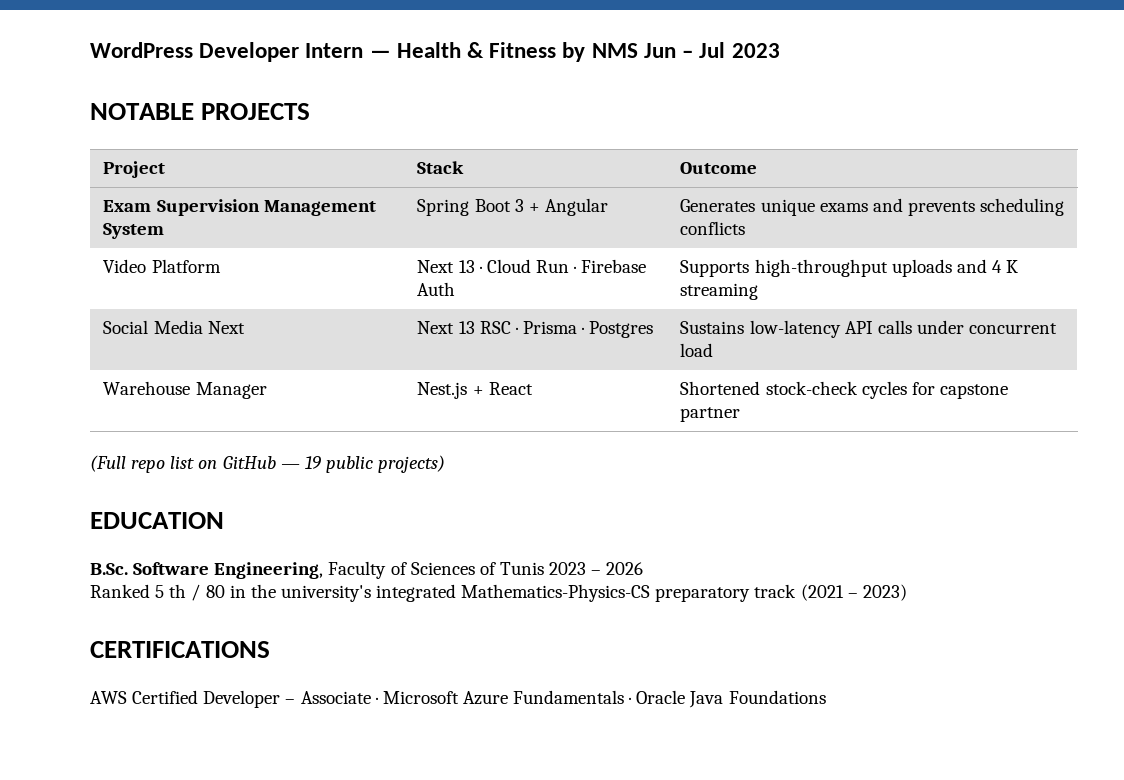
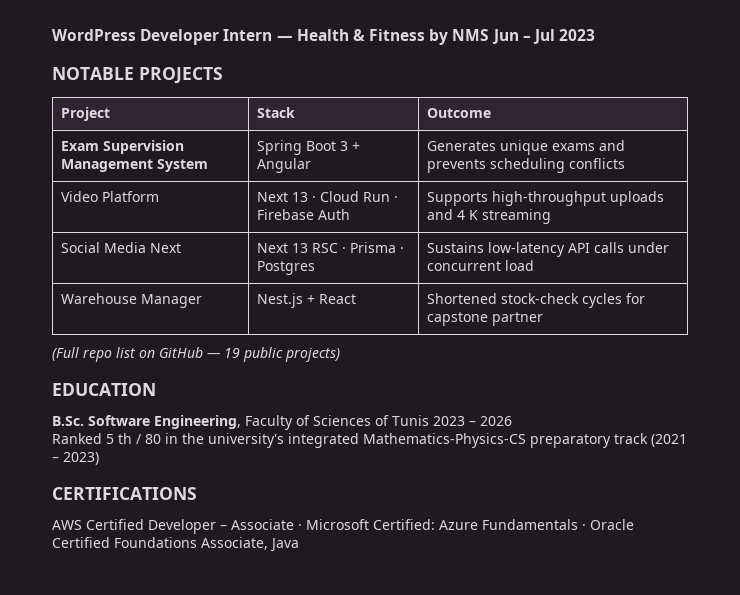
- AWS Certified Developer – Associate · Microsoft Azure Fundamentals · Oracle Java Foundations
+ AWS Certified Developer – Associate · Microsoft Certified: Azure Fundamentals · Oracle Certified Foundations Associate, Java

